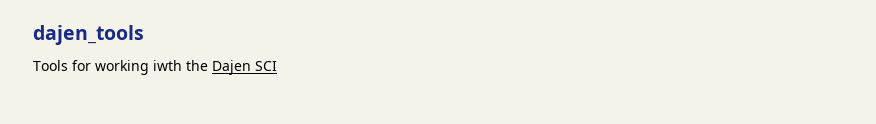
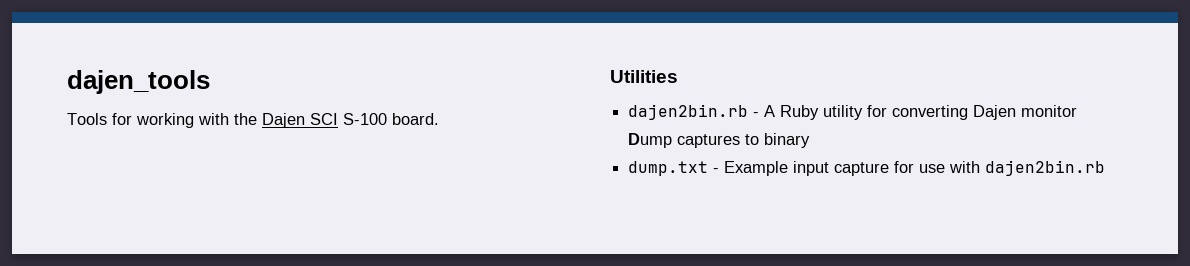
- Tools for working iwth the Dajen SCI
+ Tools for working with the Dajen SCI S-100 board.
+ Utilities
+ dajen2bin.rb - A Ruby utility for converting Dajen monitor Dump captures to binary
+ dump.txt - Example input capture for use with dajen2bin.rb

